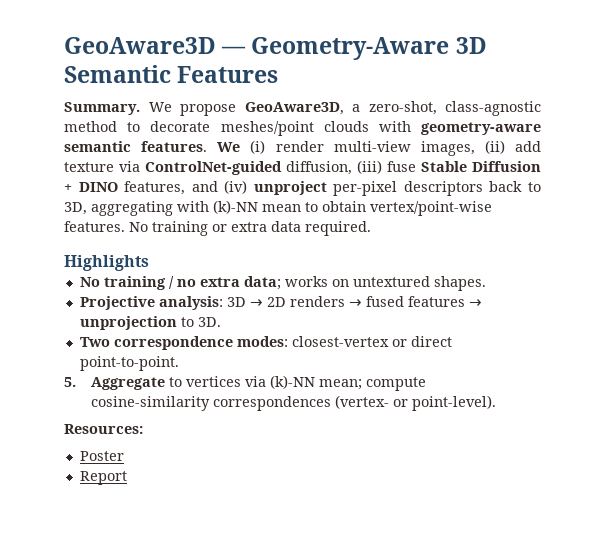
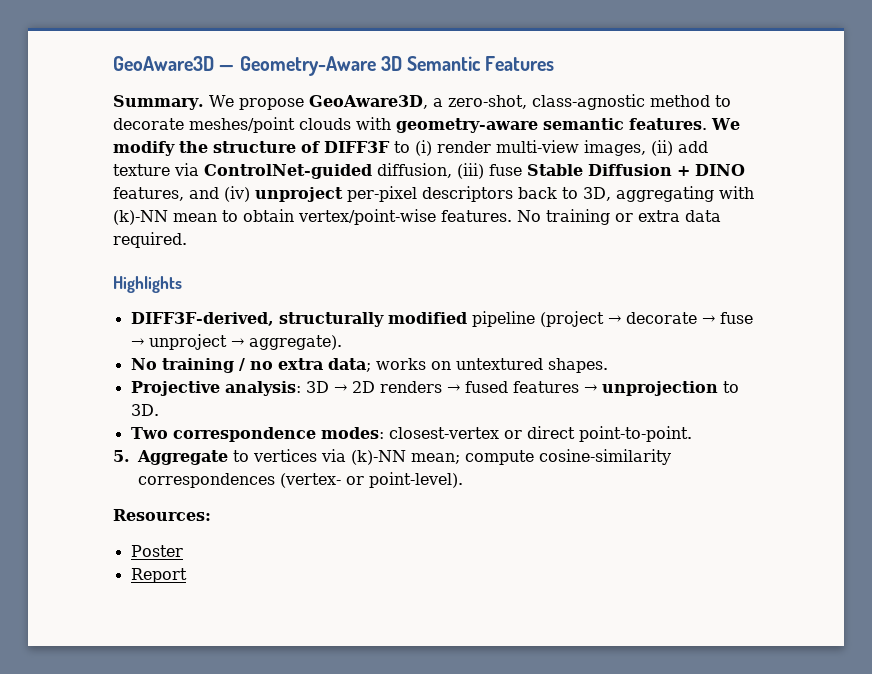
- We (i) render multi-view images, (ii) add texture via ControlNet-guided diffusion, (iii) fuse Stable Diffusion + DINO features, and (iv) unproject per-pixel descriptors back to 3D, aggregating with (k)-NN mean to obtain vertex/point-wise features.
+ We modify the structure of DIFF3F to (i) render multi-view images, (ii) add texture via ControlNet-guided diffusion, (iii) fuse Stable Diffusion + DINO features, and (iv) unproject per-pixel descriptors back to 3D, aggregating with (k)-NN mean to obtain vertex/point-wise features.
+ DIFF3F-derived, structurally modified pipeline (project → decorate → fuse → unproject → aggregate).

